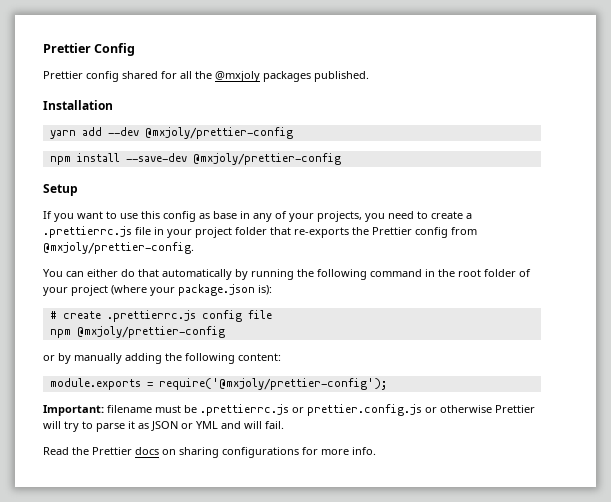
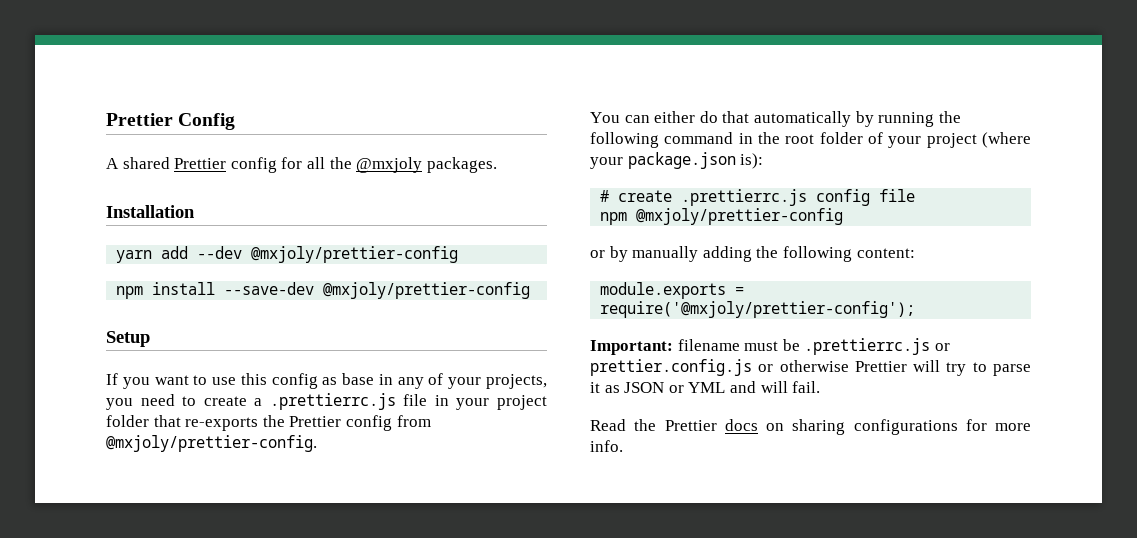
- Prettier config shared for all the @mxjoly packages published.
+ A shared Prettier config for all the @mxjoly packages.

